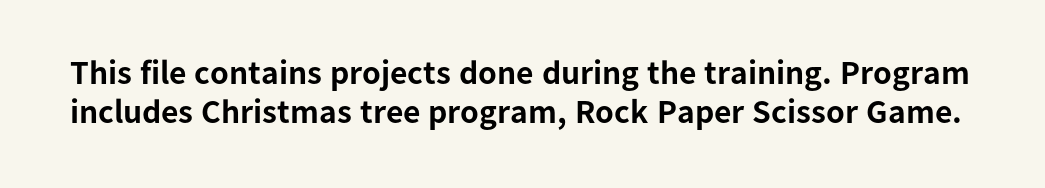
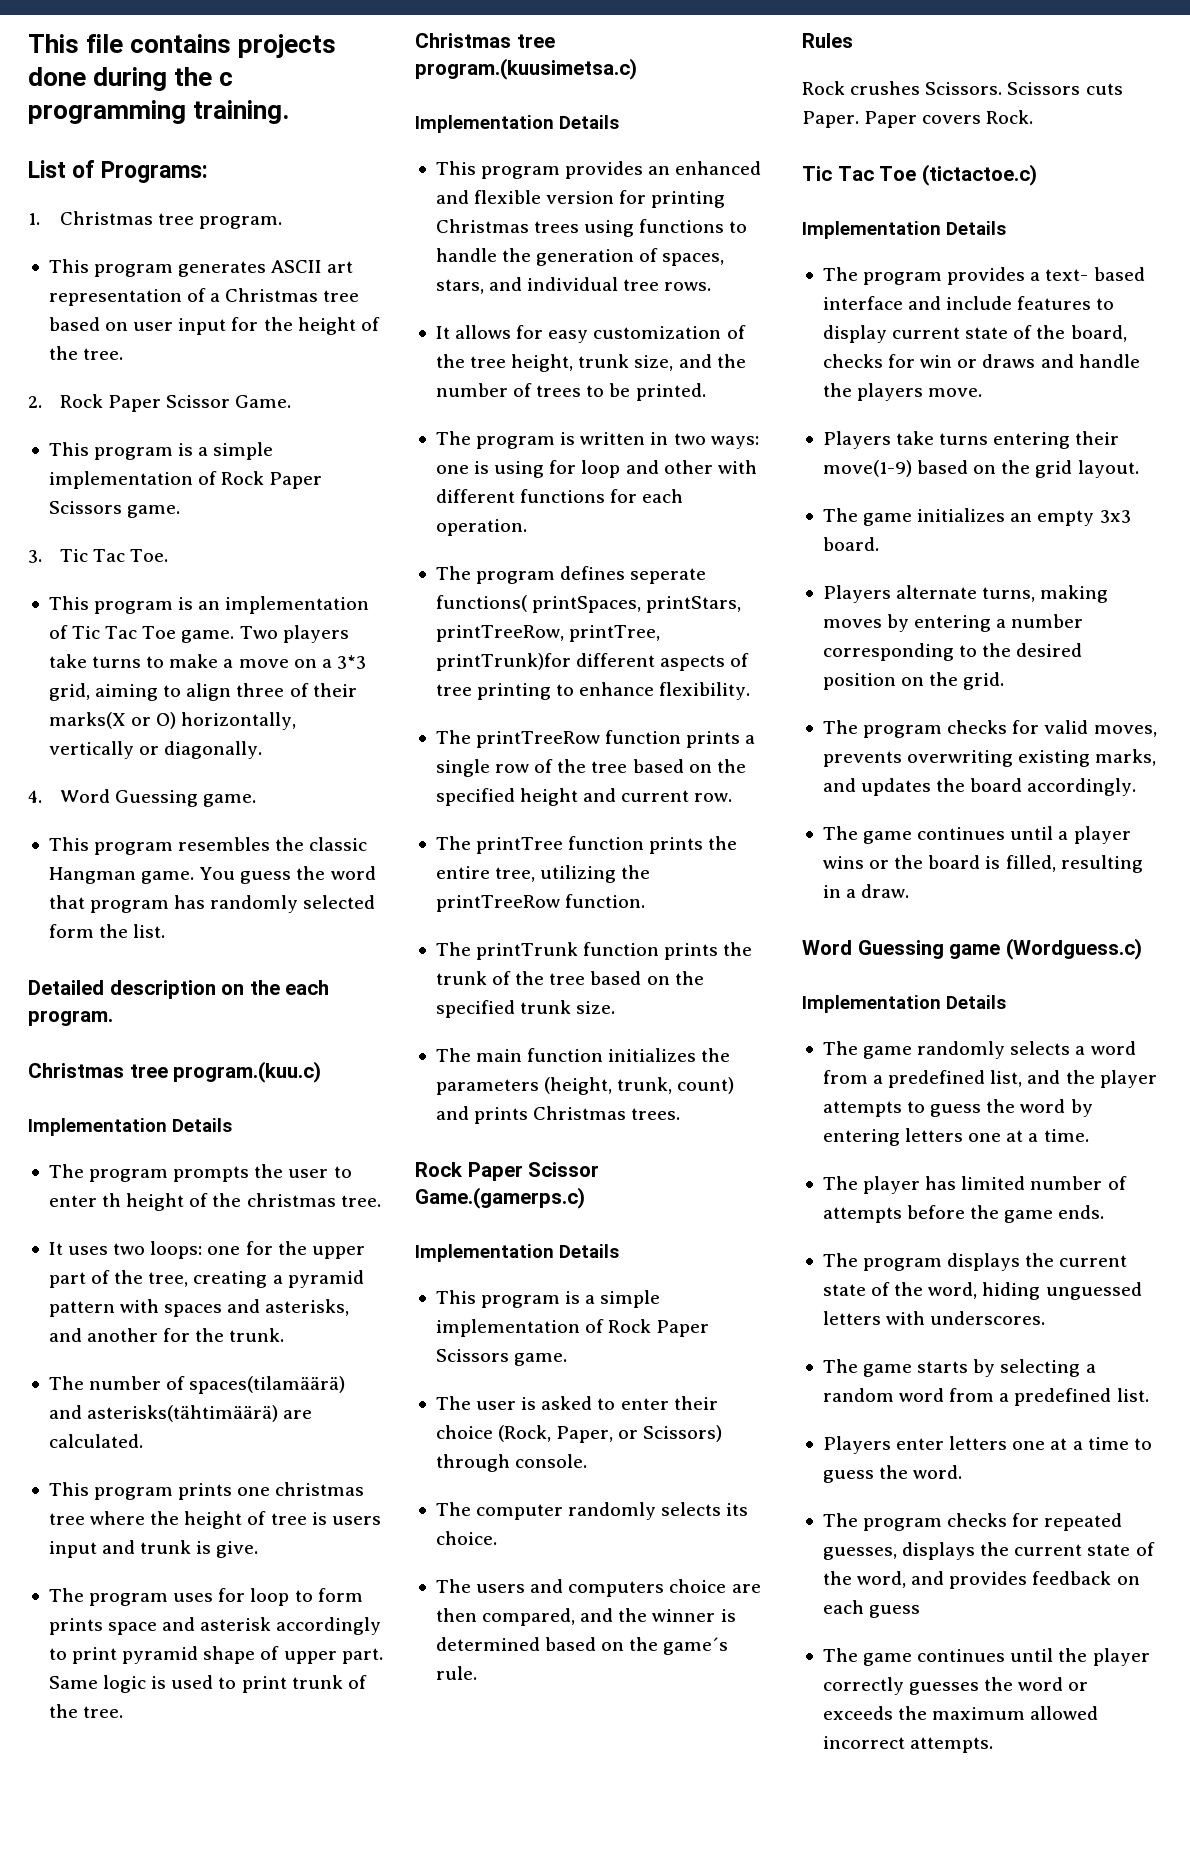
- This file contains projects done during the training. Program includes Christmas tree program, Rock Paper Scissor Game.
+ This file contains projects done during the c programming training.
+ List of Programs:
+ 1. Christmas tree program.
+ This program generates ASCII art representation of a Christmas tree based on user input for the height of the tree.
+ 2. Rock Paper Scissor Game.
+ This program is a simple implementation of Rock Paper Scissors game.
+ 3. Tic Tac Toe.
+ This program is an implementation of Tic Tac Toe game. Two players take turns to make a move on a 3*3 grid, aiming to align three of their marks(X or O) horizontally, vertically or diagonally.
+ 4. Word Guessing game.
+ This program resembles the classic Hangman game. You guess the word that program has randomly selected form the list.
+ Detailed description on the each program.
+ Christmas tree program.(kuu.c)
+ Implementation Details
+ The program prompts the user to enter th height of the christmas tree.
+ It uses two loops: one for the upper part of the tree, creating a pyramid pattern with spaces and asterisks, and another for the trunk.
+ The number of spaces(tilamäärä) and asterisks(tähtimäärä) are calculated.
+ This program prints one christmas tree where the height of tree is users input and trunk is give.
+ The program uses for loop to form prints space and asterisk accordingly to print pyramid shape of upper part. Same logic is used to print trunk of the tree.
+ Christmas tree program.(kuusimetsa.c)
+ Implementation Details
+ This program provides an enhanced and flexible version for printing Christmas trees using functions to handle the generation of spaces, stars, and individual tree rows.
+ It allows for easy customization of the tree height, trunk size, and the number of trees to be printed.
+ The program is written in two ways: one is using for loop and other with different functions for each operation.
+ The program defines seperate functions( printSpaces, printStars, printTreeRow, printTree, printTrunk)for different aspects of tree printing to enhance flexibility.
+ The printTreeRow function prints a single row of the tree based on the specified height and current row.
+ The printTree function prints the entire tree, utilizing the printTreeRow function.
+ The printTrunk function prints the trunk of the tree based on the specified trunk size.
+ The main function initializes the parameters (height, trunk, count) and prints Christmas trees.
+ Rock Paper Scissor Game.(gamerps.c)
+ Implementation Details
+ This program is a simple implementation of Rock Paper Scissors game.
+ The user is asked to enter their choice (Rock, Paper, or Scissors) through console.
+ The computer randomly selects its choice.
+ The users and computers choice are then compared, and the winner is determined based on the game´s rule.
+ Rules
+ Rock crushes Scissors. Scissors cuts Paper. Paper covers Rock.
+ Tic Tac Toe (tictactoe.c)
+ Implementation Details
+ The program provides a text- based interface and include features to display current state of the board, checks for win or draws and handle the players move.
+ Players take turns entering their move(1-9) based on the grid layout.
+ The game initializes an empty 3x3 board.
+ Players alternate turns, making moves by entering a number corresponding to the desired position on the grid.
+ The program checks for valid moves, prevents overwriting existing marks, and updates the board accordingly.
+ The game continues until a player wins or the board is filled, resulting in a draw.
+ Word Guessing game (Wordguess.c)
+ Implementation Details
+ The game randomly selects a word from a predefined list, and the player attempts to guess the word by entering letters one at a time.
+ The player has limited number of attempts before the game ends.
+ The program displays the current state of the word, hiding unguessed letters with underscores.
+ The game starts by selecting a random word from a predefined list.
+ Players enter letters one at a time to guess the word.
+ The program checks for repeated guesses, displays the current state of the word, and provides feedback on each guess
+ The game continues until the player correctly guesses the word or exceeds the maximum allowed incorrect attempts.

